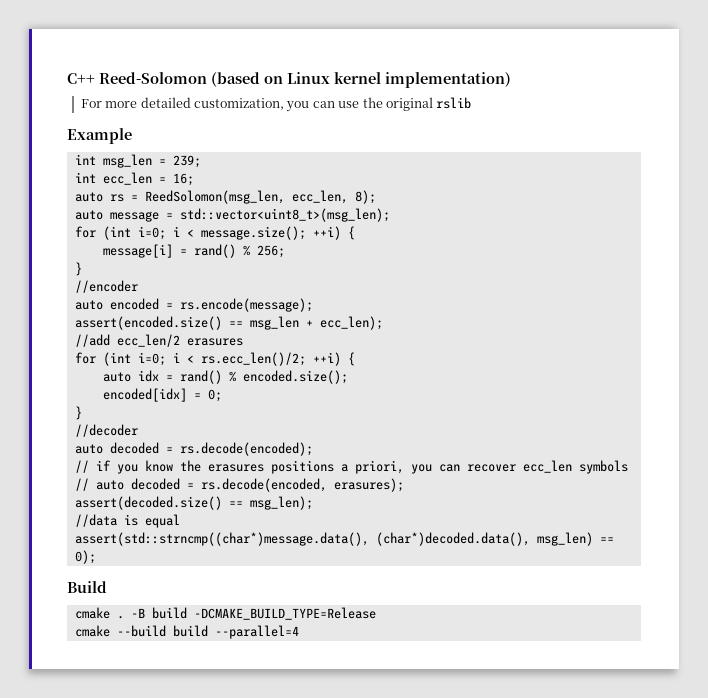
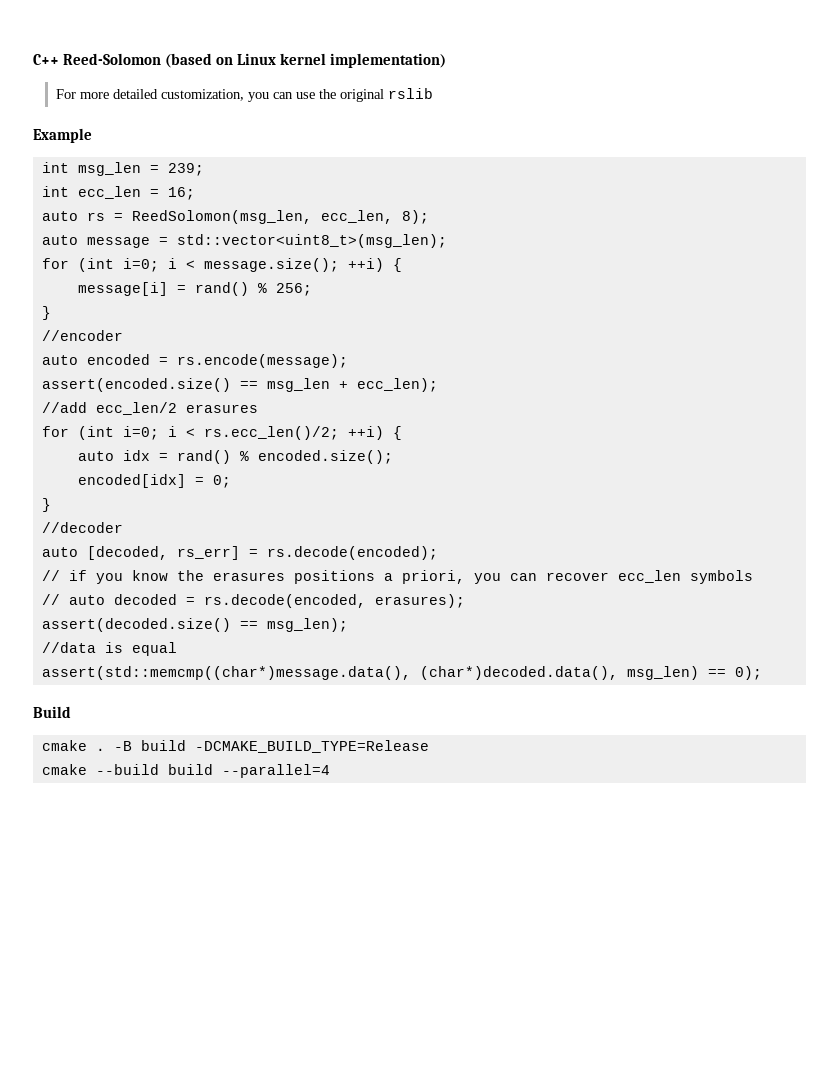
- auto decoded = rs.decode(encoded);
+ auto [decoded, rs_err] = rs.decode(encoded);
- assert(std::strncmp((char*)message.data(), (char*)decoded.data(), msg_len) == 0);
+ assert(std::memcmp((char*)message.data(), (char*)decoded.data(), msg_len) == 0);

